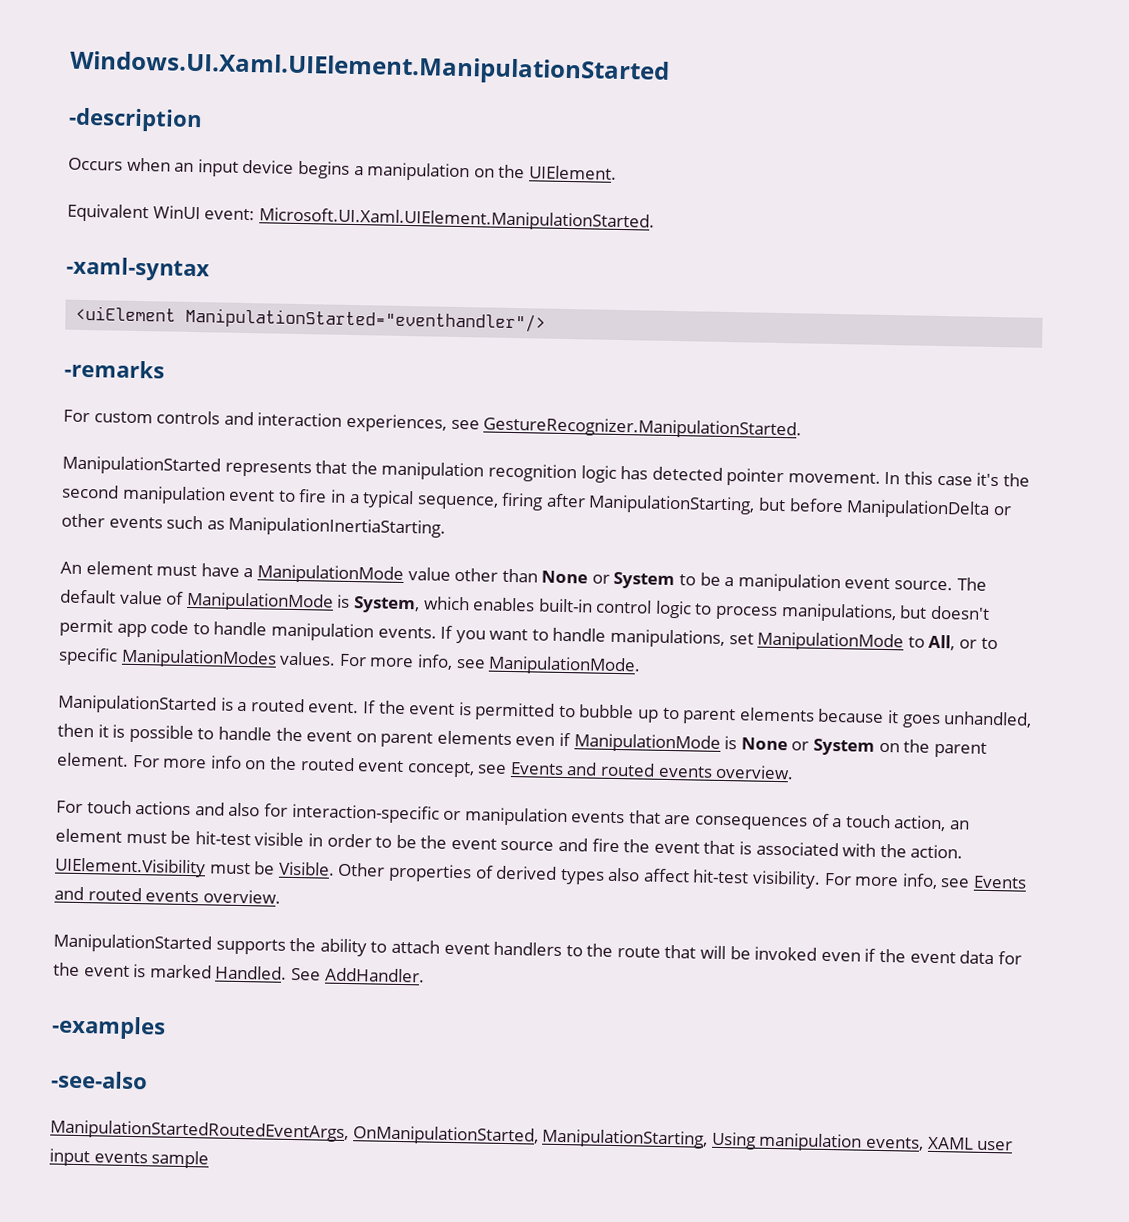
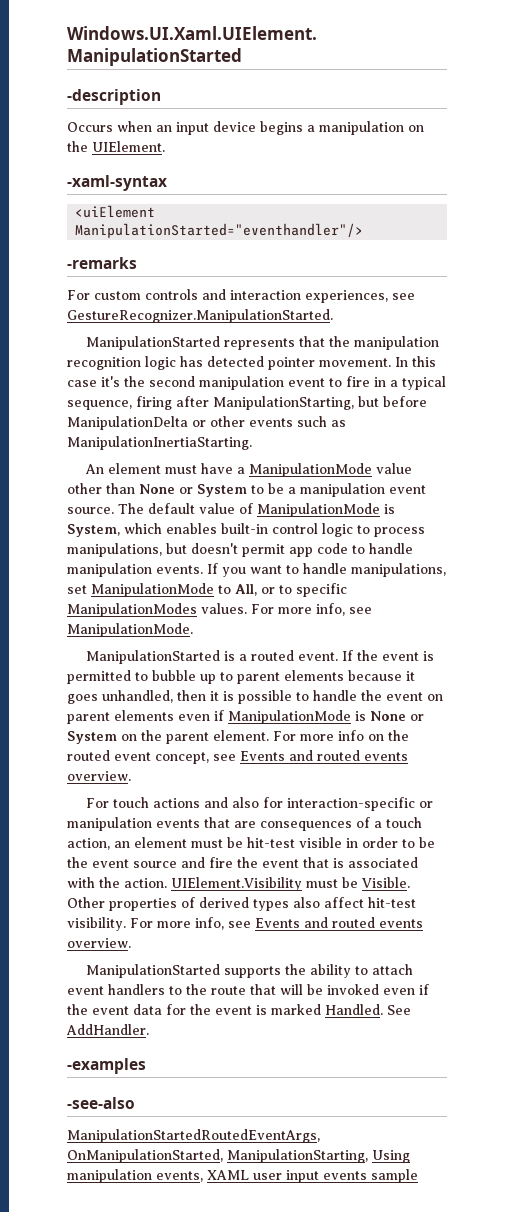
- Equivalent WinUI event: Microsoft.UI.Xaml.UIElement.ManipulationStarted.

